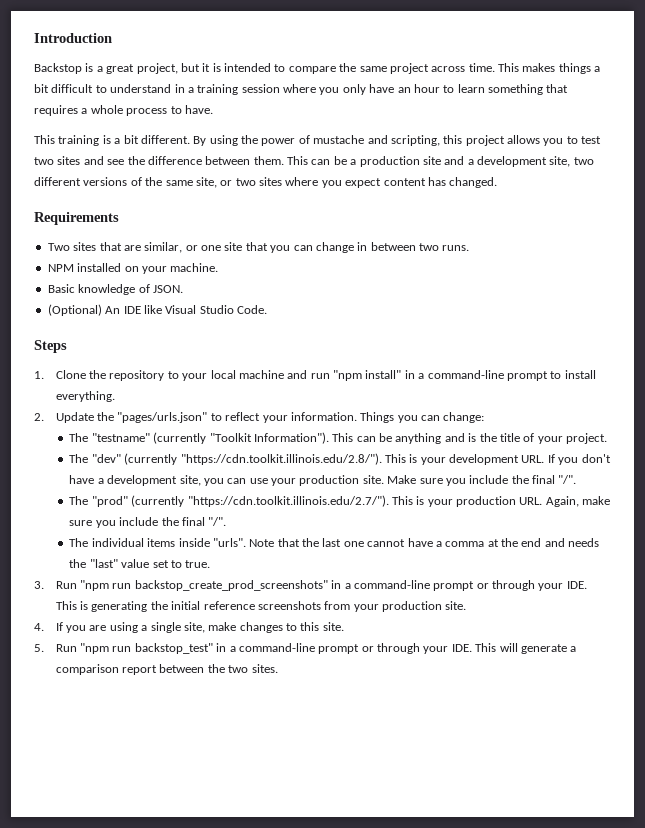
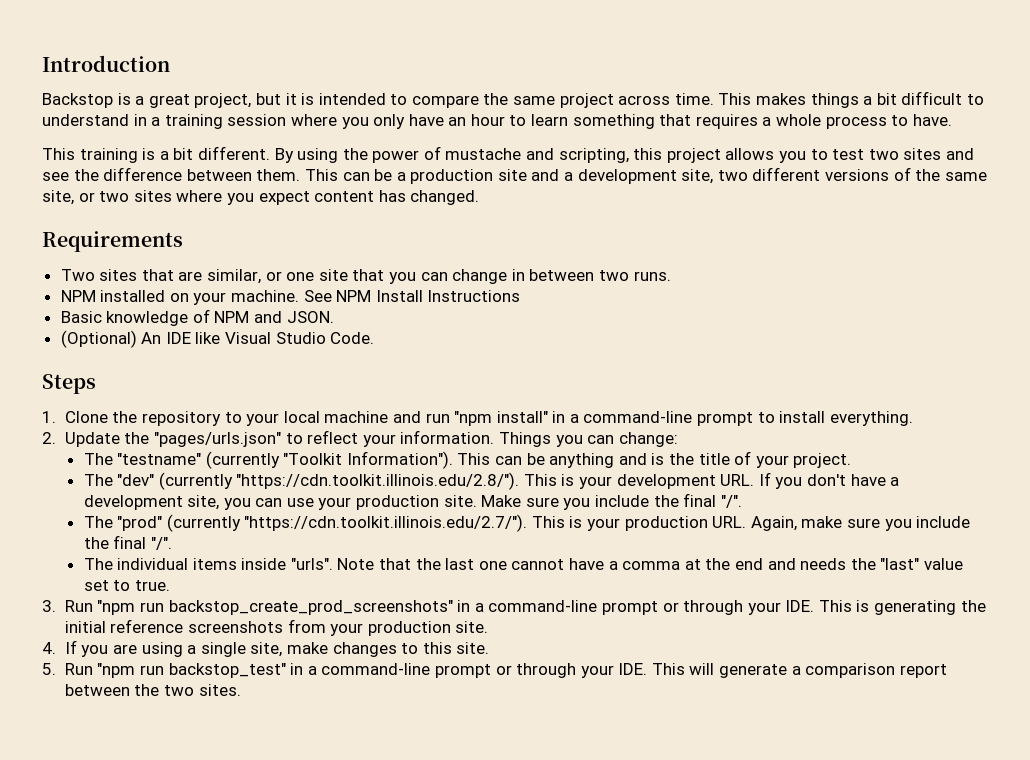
+ See NPM Install Instructions
- Basic knowledge of JSON.
+ Basic knowledge of NPM and JSON.

